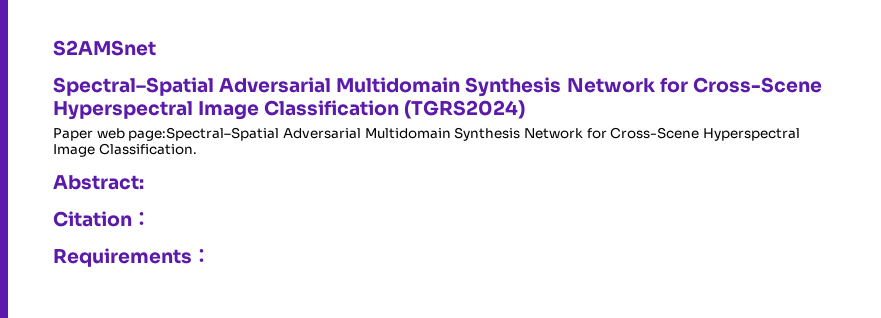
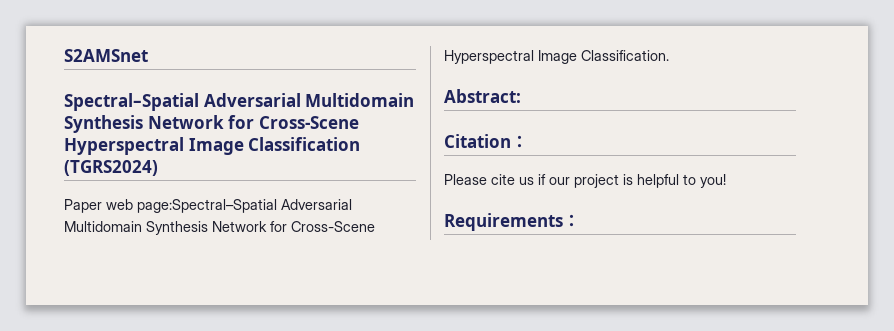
+ Please cite us if our project is helpful to you!

